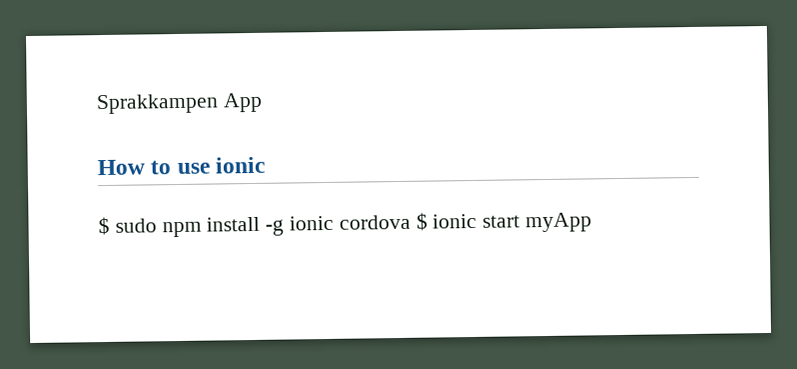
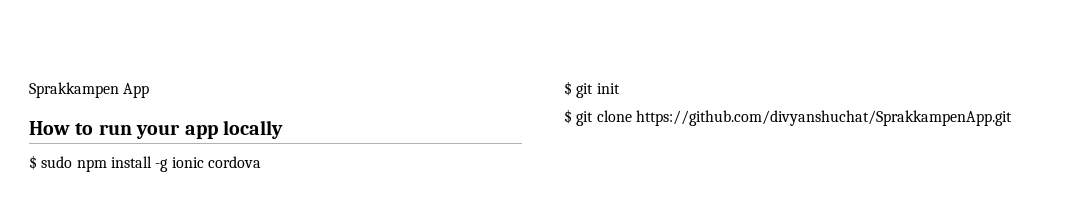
- How to use ionic
+ How to run your app locally
- $ sudo npm install -g ionic cordova $ ionic start myApp
+ $ sudo npm install -g ionic cordova
+ $ git init
+ $ git clone https://github.com/divyanshuchat/SprakkampenApp.git

